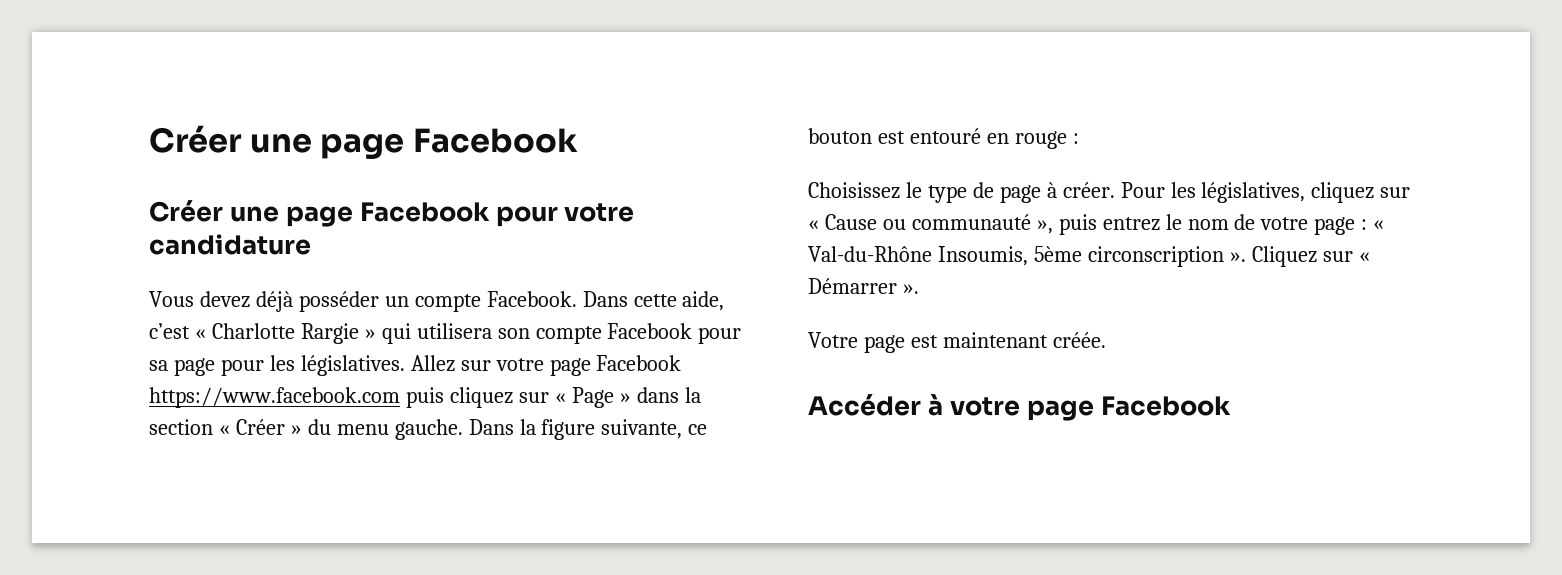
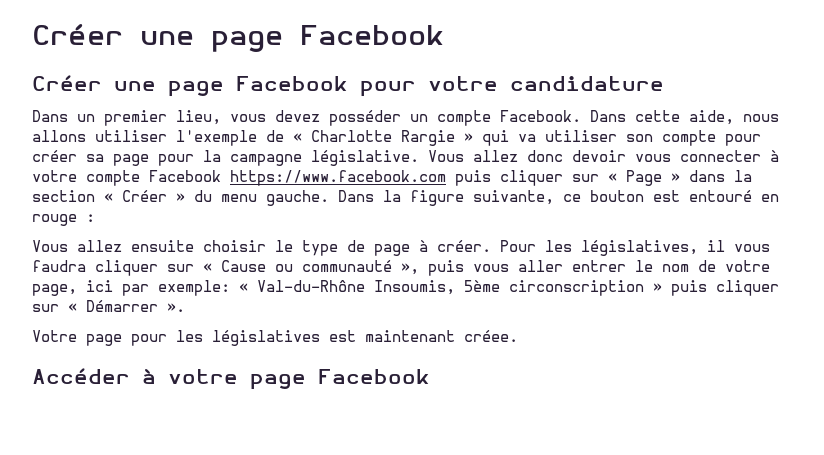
- Vous devez déjà posséder un compte Facebook.
+ Dans un premier lieu, vous devez posséder un compte Facebook.
- Dans cette aide, c’est « Charlotte Rargie » qui utilisera son compte Facebook pour sa page pour les législatives. Allez sur votre page Facebook https://www.facebook.com puis cliquez sur « Page » dans la section « Créer » du menu gauche.
+ Dans cette aide, nous allons utiliser l'exemple de « Charlotte Rargie » qui va utiliser son compte pour créer sa page pour la campagne législative. Vous allez donc devoir vous connecter à votre compte Facebook https://www.facebook.com puis cliquer sur « Page » dans la section « Créer » du menu gauche.
- Choisissez le type de page à créer.
+ Vous allez ensuite choisir le type de page à créer.
- Pour les législatives, cliquez sur « Cause ou communauté », puis entrez le nom de votre page : « Val-du-Rhône Insoumis, 5ème circonscription ». Cliquez sur « Démarrer ».
+ Pour les législatives, il vous faudra cliquer sur « Cause ou communauté », puis vous aller entrer le nom de votre page, ici par exemple: « Val-du-Rhône Insoumis, 5ème circonscription » puis cliquer sur « Démarrer ».
- Votre page est maintenant créée.
+ Votre page pour les législatives est maintenant créee.

